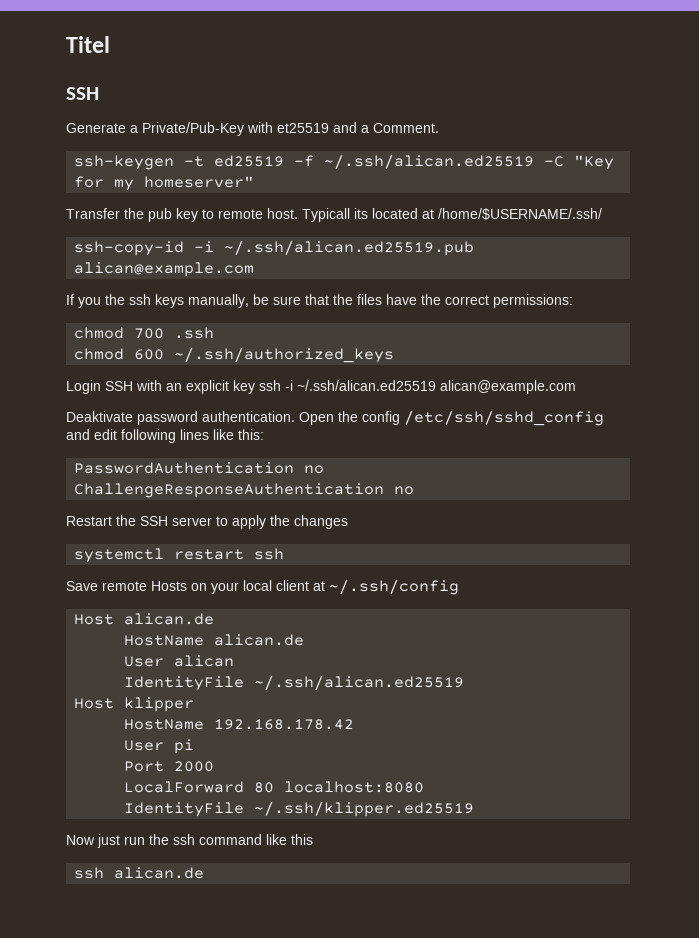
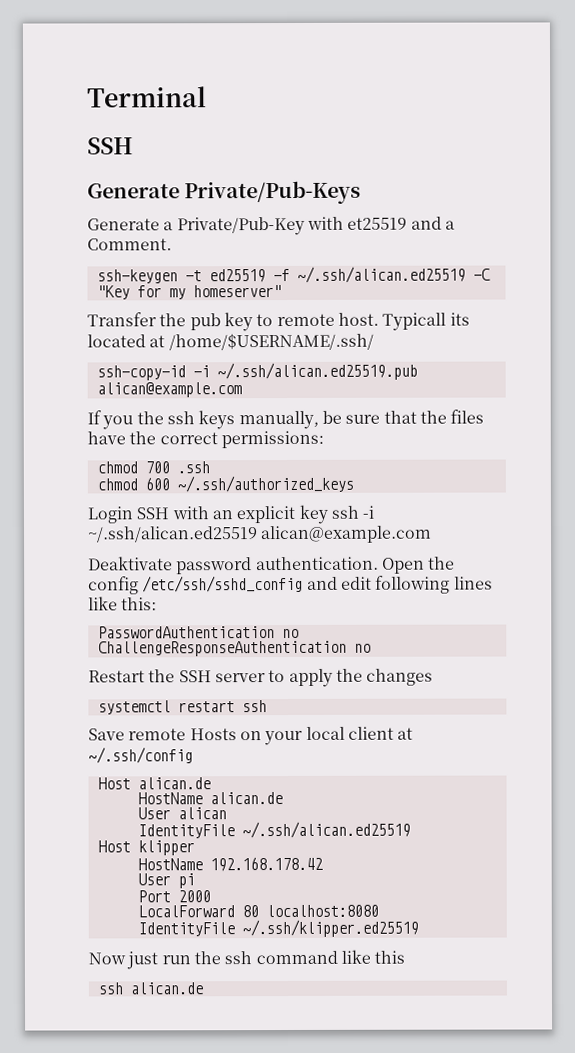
- Titel
+ Terminal
  SSH
+ Generate Private/Pub-Keys

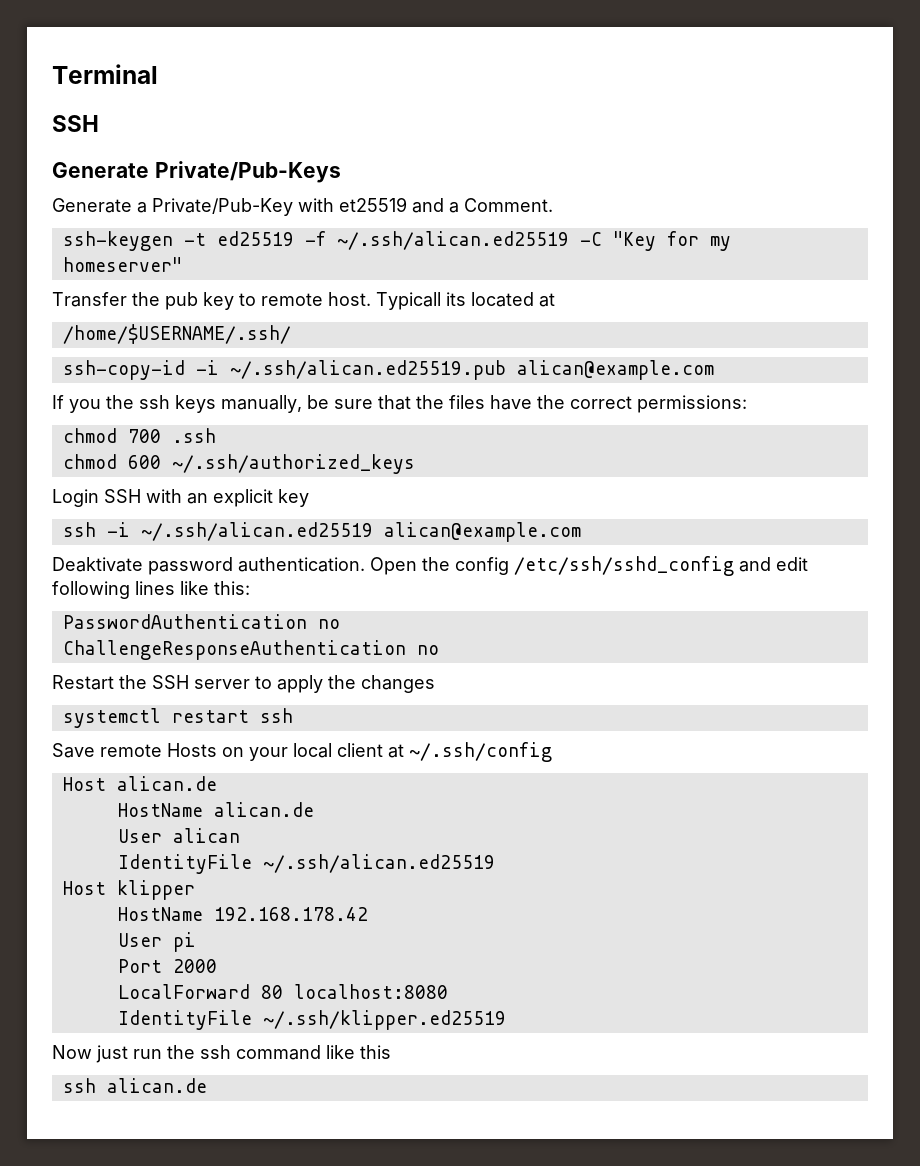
- Typicall its located at /home/$USERNAME/.ssh/
+ Typicall its located at
+ /home/$USERNAME/.ssh/
- Login SSH with an explicit key ssh -i ~/.ssh/alican.ed25519 alican@example.com
+ Login SSH with an explicit key
+ ssh -i ~/.ssh/alican.ed25519 alican@example.com

